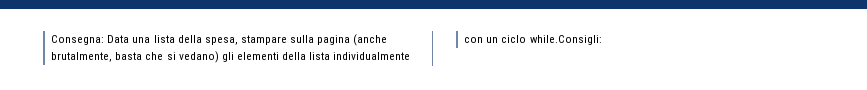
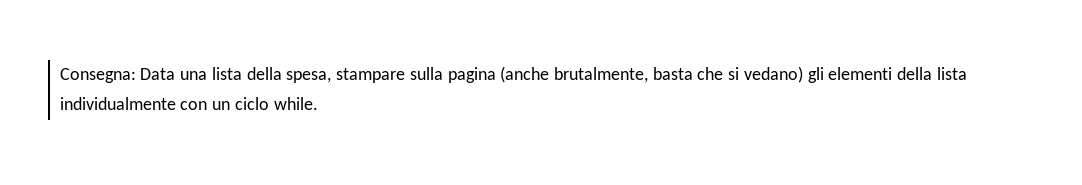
- Consegna: Data una lista della spesa, stampare sulla pagina (anche brutalmente, basta che si vedano) gli elementi della lista individualmente con un ciclo while.Consigli:
+ Consegna: Data una lista della spesa, stampare sulla pagina (anche brutalmente, basta che si vedano) gli elementi della lista individualmente con un ciclo while.

